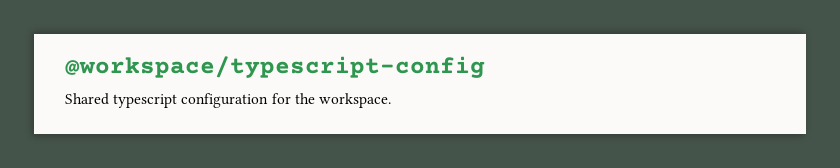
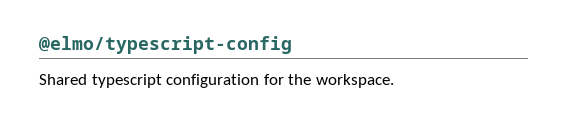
- @workspace/typescript-config
+ @elmo/typescript-config

